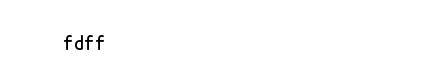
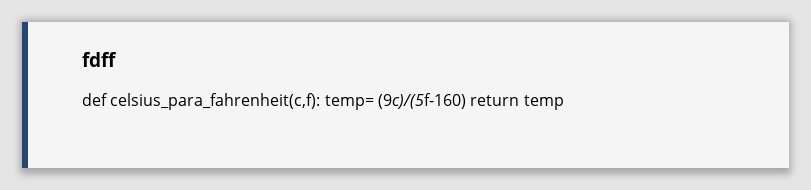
+ def celsius_para_fahrenheit(c,f): temp= (9c)/(5f-160) return temp

